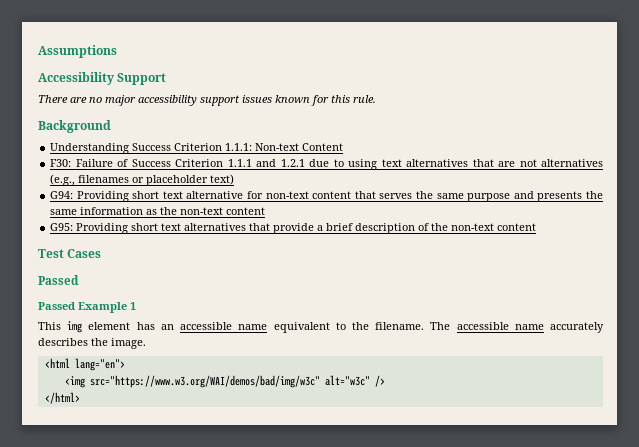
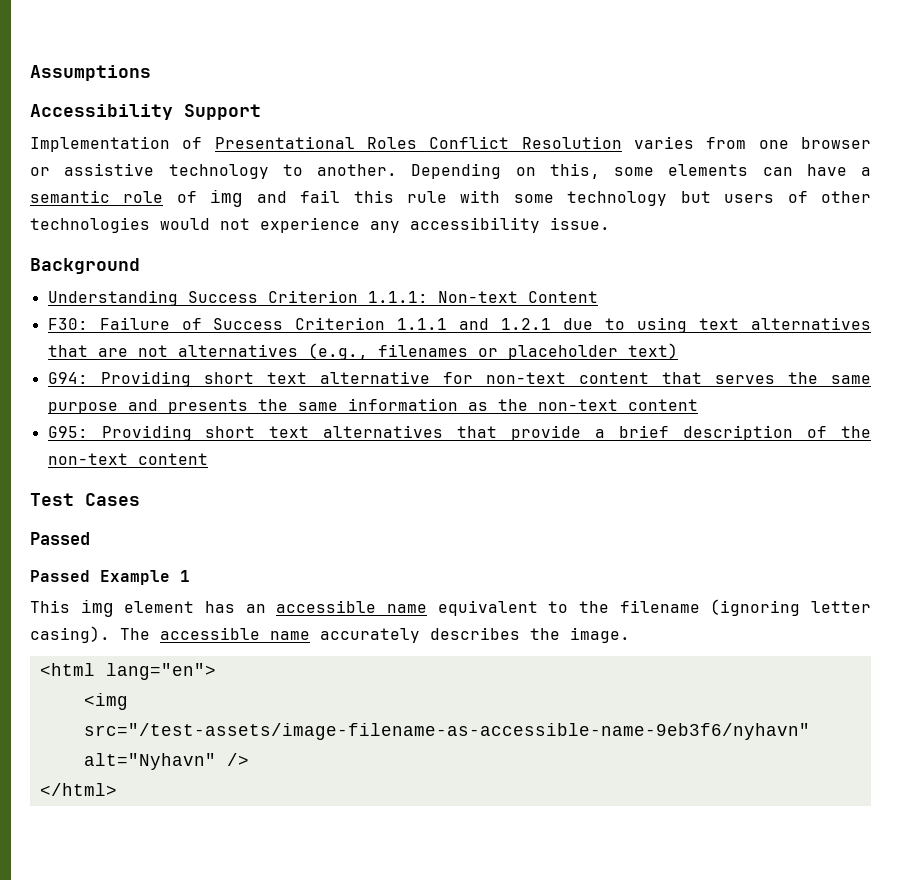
- There are no major accessibility support issues known for this rule.
+ Implementation of Presentational Roles Conflict Resolution varies from one browser or assistive technology to another. Depending on this, some elements can have a semantic role of img and fail this rule with some technology but users of other technologies would not experience any accessibility issue.
- This img element has an accessible name equivalent to the filename.
+ This img element has an accessible name equivalent to the filename (ignoring letter casing).
- <img src="https://www.w3.org/WAI/demos/bad/img/w3c" alt="w3c" />
+ <img src="/test-assets/image-filename-as-accessible-name-9eb3f6/nyhavn" alt="Nyhavn" />

